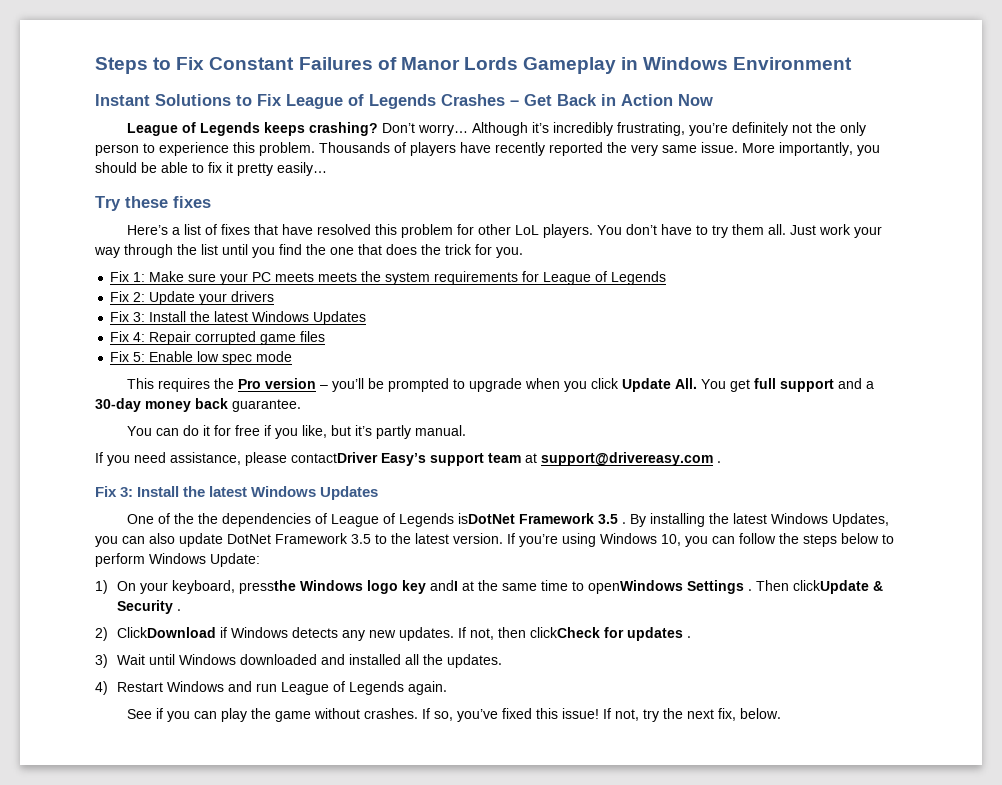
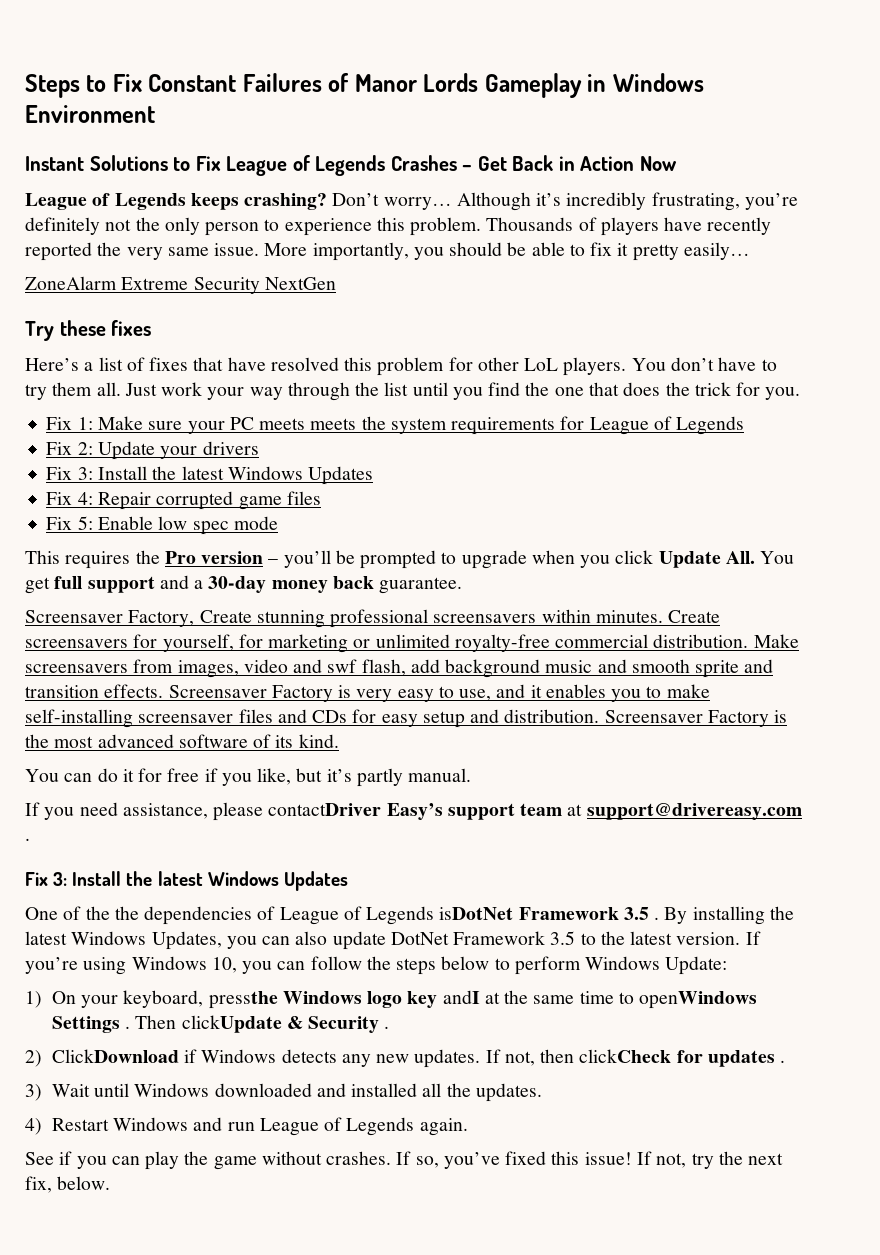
+ ZoneAlarm Extreme Security NextGen
+ Screensaver Factory, Create stunning professional screensavers within minutes. Create screensavers for yourself, for marketing or unlimited royalty-free commercial distribution. Make screensavers from images, video and swf flash, add background music and smooth sprite and transition effects. Screensaver Factory is very easy to use, and it enables you to make self-installing screensaver files and CDs for easy setup and distribution. Screensaver Factory is the most advanced software of its kind.

